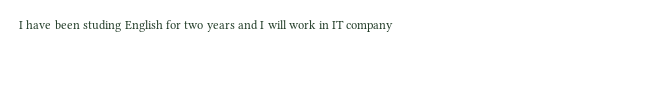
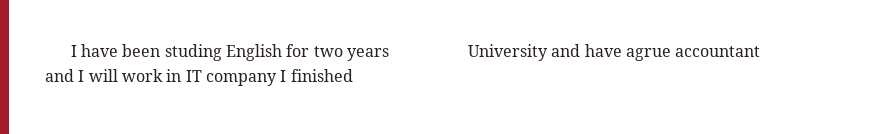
- I have been studing English for two years and I will work in IT company
+ I have been studing English for two years and I will work in IT company I finished University and have agrue accountant

